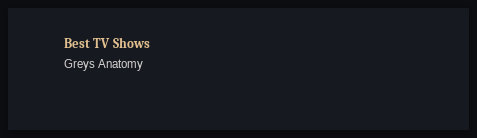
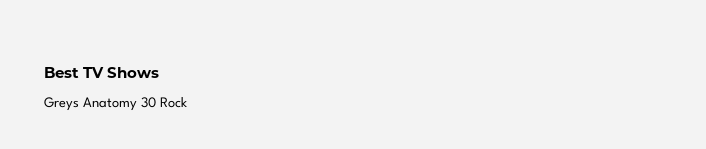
- Greys Anatomy
+ Greys Anatomy 30 Rock

